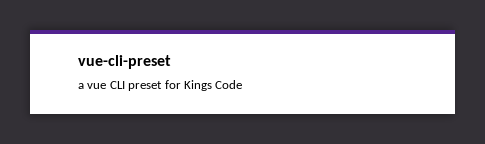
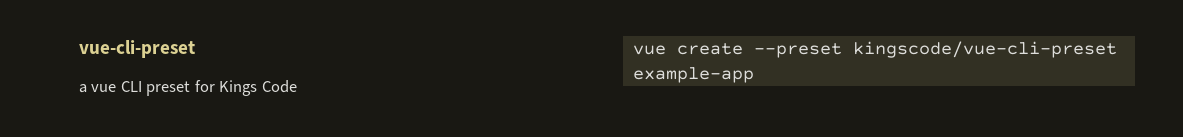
+ vue create --preset kingscode/vue-cli-preset example-app

